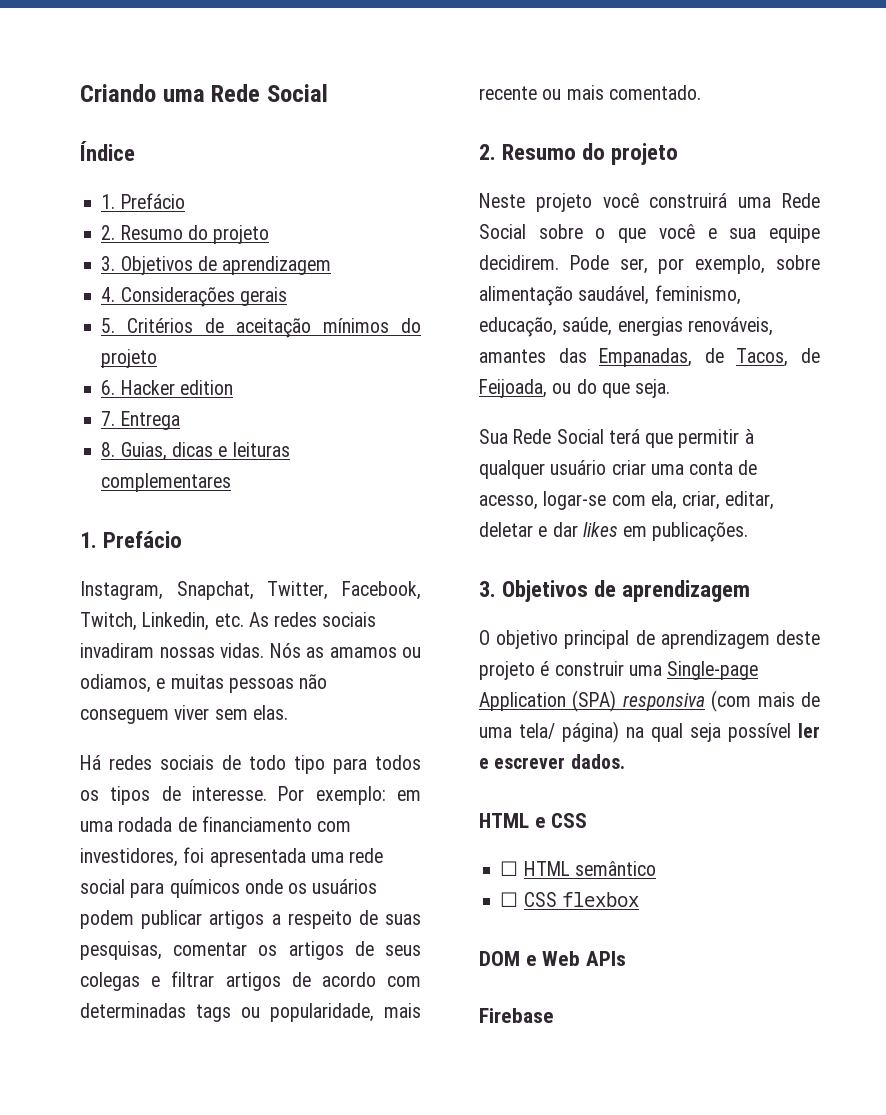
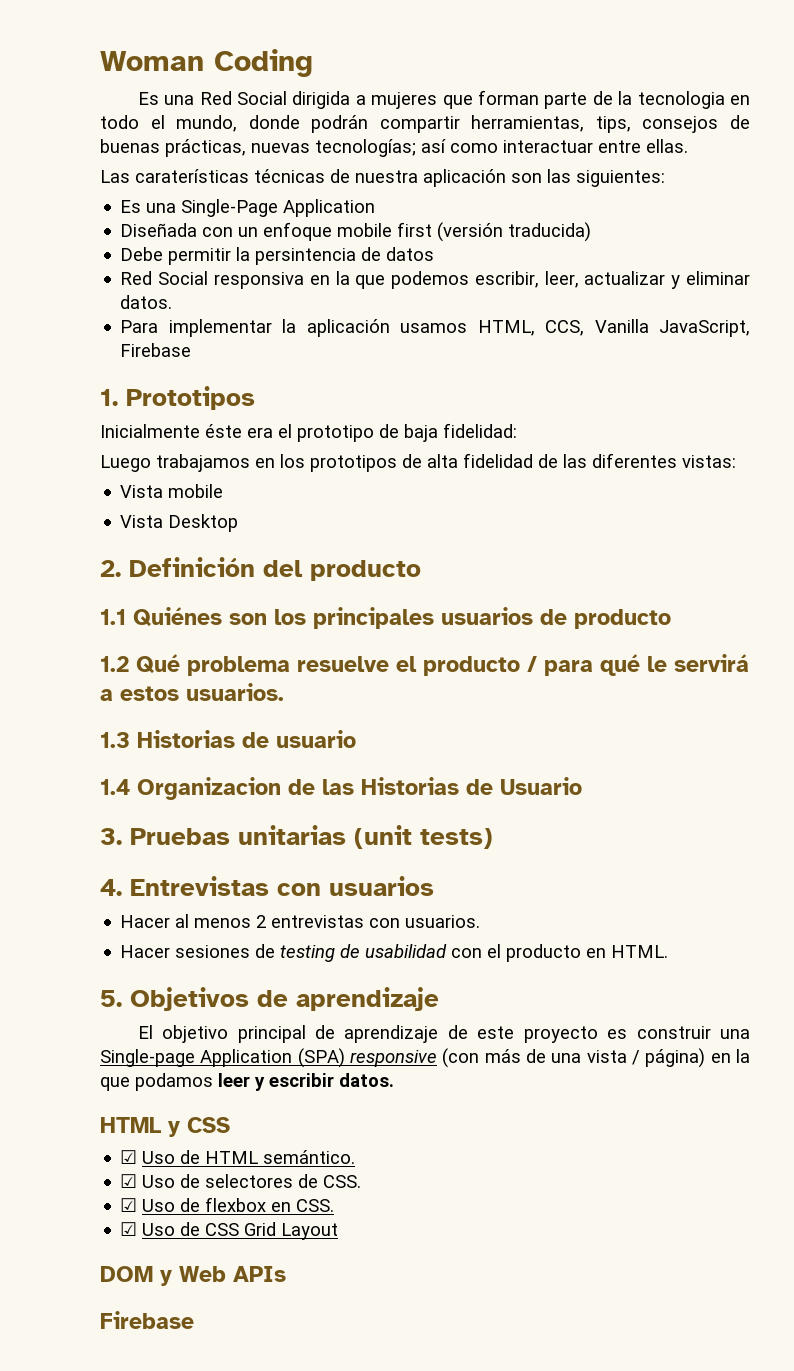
- Criando uma Rede Social
- Índice
- 1. Prefácio
- 2. Resumo do projeto
- 3. Objetivos de aprendizagem
- 4. Considerações gerais
- 5. Critérios de aceitação mínimos do projeto
- 6. Hacker edition
- 7. Entrega
- 8. Guias, dicas e leituras complementares
- 1. Prefácio
- Instagram, Snapchat, Twitter, Facebook, Twitch, Linkedin, etc. As redes sociais invadiram nossas vidas. Nós as amamos ou odiamos, e muitas pessoas não conseguem viver sem elas.
- Há redes sociais de todo tipo para todos os tipos de interesse. Por exemplo: em uma rodada de financiamento com investidores, foi apresentada uma rede social para químicos onde os usuários podem publicar artigos a respeito de suas pesquisas, comentar os artigos de seus colegas e filtrar artigos de acordo com determinadas tags ou popularidade, mais recente ou mais comentado.
- 2. Resumo do projeto
- Neste projeto você construirá uma Rede Social sobre o que você e sua equipe decidirem. Pode ser, por exemplo, sobre alimentação saudável, feminismo, educação, saúde, energias renováveis, amantes das Empanadas, de Tacos, de Feijoada, ou do que seja.
- Sua Rede Social terá que permitir à qualquer usuário criar uma conta de acesso, logar-se com ela, criar, editar, deletar e dar likes em publicações.
- 3. Objetivos de aprendizagem
- O objetivo principal de aprendizagem deste projeto é construir uma Single-page Application (SPA) responsiva (com mais de uma tela/ página) na qual seja possível ler e escrever dados.
- HTML e CSS
+ Woman Coding
+ Es una Red Social dirigida a mujeres que forman parte de la tecnologia en todo el mundo, donde podrán compartir herramientas, tips, consejos de buenas prácticas, nuevas tecnologías; así como interactuar entre ellas.
+ Las caraterísticas técnicas de nuestra aplicación son las siguientes:
+ Es una Single-Page Application
+ Diseñada con un enfoque mobile first (versión traducida)
+ Debe permitir la persintencia de datos
+ Red Social responsiva en la que podemos escribir, leer, actualizar y eliminar datos.
+ Para implementar la aplicación usamos HTML, CCS, Vanilla JavaScript, Firebase
+ 1. Prototipos
+ Inicialmente éste era el prototipo de baja fidelidad:
+ Luego trabajamos en los prototipos de alta fidelidad de las diferentes vistas:
+ Vista mobile
+ Vista Desktop
+ 2. Definición del producto
+ 1.1 Quiénes son los principales usuarios de producto
+ 1.2 Qué problema resuelve el producto / para qué le servirá a estos usuarios.
+ 1.3 Historias de usuario
+ 1.4 Organizacion de las Historias de Usuario
+ 3. Pruebas unitarias (unit tests)
+ 4. Entrevistas con usuarios
+ Hacer al menos 2 entrevistas con usuarios.
+ Hacer sesiones de testing de usabilidad con el producto en HTML.
+ 5. Objetivos de aprendizaje
+ El objetivo principal de aprendizaje de este proyecto es construir una Single-page Application (SPA) responsive (con más de una vista / página) en la que podamos leer y escribir datos.
+ HTML y CSS
- ☐ HTML semântico
- ☐ CSS flexbox
+ ☑ Uso de HTML semántico.
+ ☑ Uso de selectores de CSS.
+ ☑ Uso de flexbox en CSS.
+ ☑ Uso de CSS Grid Layout
- DOM e Web APIs
+ DOM y Web APIs

